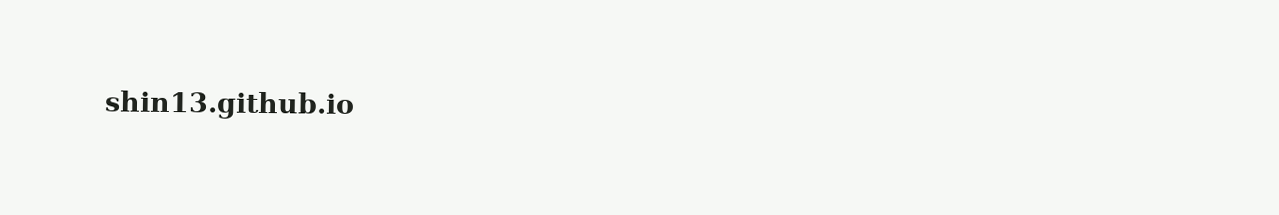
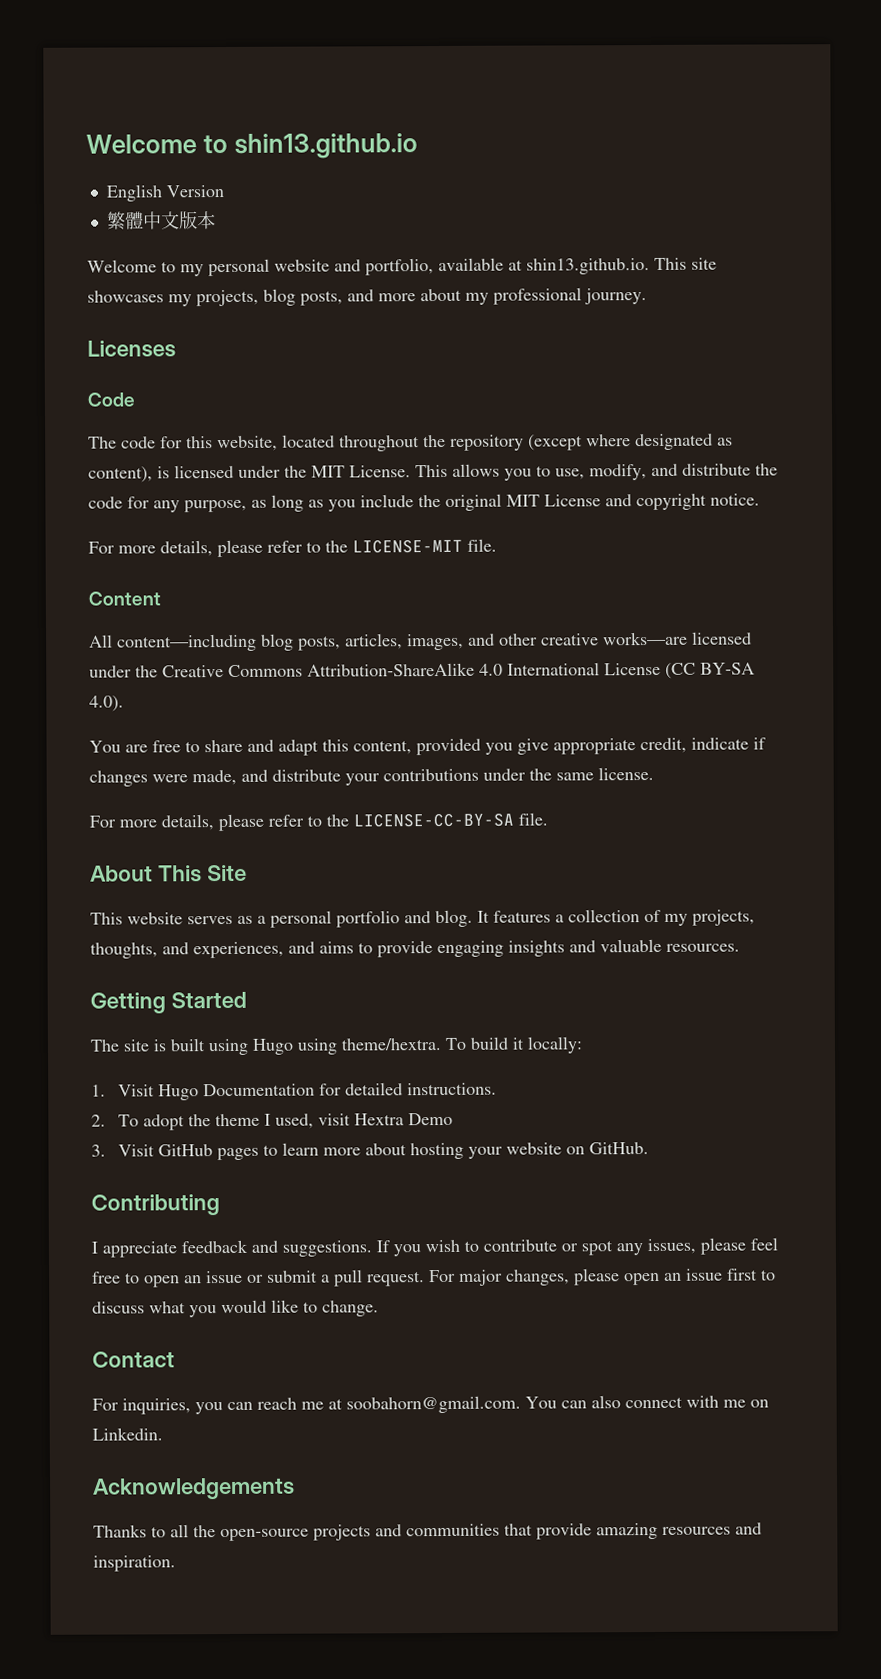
- shin13.github.io
+ Welcome to shin13.github.io
+ English Version
+ 繁體中文版本
+ Welcome to my personal website and portfolio, available at shin13.github.io. This site showcases my projects, blog posts, and more about my professional journey.
+ Licenses
+ Code
+ The code for this website, located throughout the repository (except where designated as content), is licensed under the MIT License. This allows you to use, modify, and distribute the code for any purpose, as long as you include the original MIT License and copyright notice.
+ For more details, please refer to the LICENSE-MIT file.
+ Content
+ All content—including blog posts, articles, images, and other creative works—are licensed under the Creative Commons Attribution-ShareAlike 4.0 International License (CC BY-SA 4.0).
+ You are free to share and adapt this content, provided you give appropriate credit, indicate if changes were made, and distribute your contributions under the same license.
+ For more details, please refer to the LICENSE-CC-BY-SA file.
+ About This Site
+ This website serves as a personal portfolio and blog. It features a collection of my projects, thoughts, and experiences, and aims to provide engaging insights and valuable resources.
+ Getting Started
+ The site is built using Hugo using theme/hextra. To build it locally:
+ 1. Visit Hugo Documentation for detailed instructions.
+ 2. To adopt the theme I used, visit Hextra Demo
+ 3. Visit GitHub pages to learn more about hosting your website on GitHub.
+ Contributing
+ I appreciate feedback and suggestions. If you wish to contribute or spot any issues, please feel free to open an issue or submit a pull request. For major changes, please open an issue first to discuss what you would like to change.
+ Contact
+ For inquiries, you can reach me at soobahorn@gmail.com. You can also connect with me on Linkedin.
+ Acknowledgements
+ Thanks to all the open-source projects and communities that provide amazing resources and inspiration.

